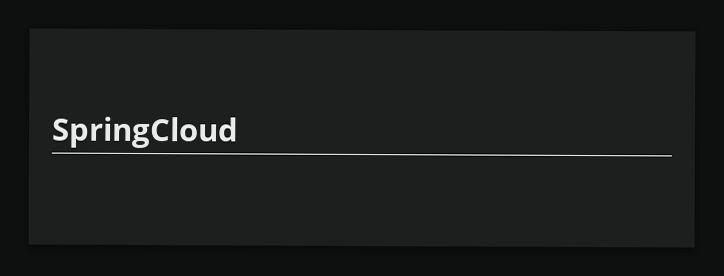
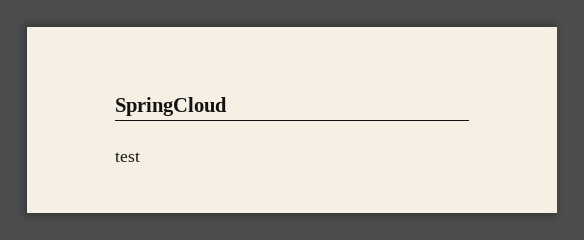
+ test

